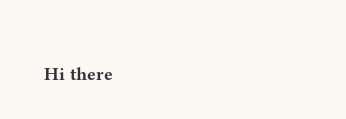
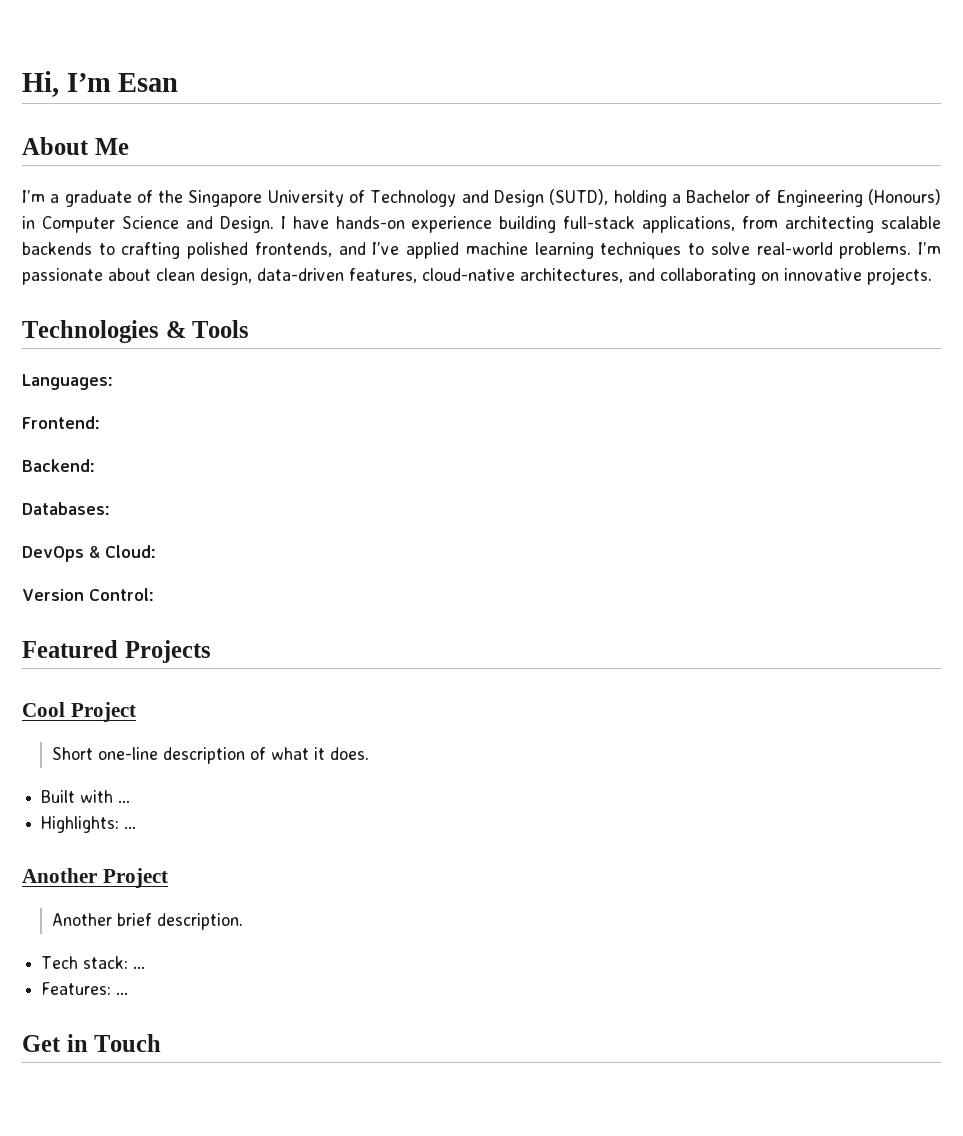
- Hi there
+ Hi, I’m Esan
+ About Me
+ I’m a graduate of the Singapore University of Technology and Design (SUTD), holding a Bachelor of Engineering (Honours) in Computer Science and Design. I have hands-on experience building full-stack applications, from architecting scalable backends to crafting polished frontends, and I’ve applied machine learning techniques to solve real-world problems. I’m passionate about clean design, data-driven features, cloud-native architectures, and collaborating on innovative projects.
+ Technologies & Tools
+ Languages:
+ Frontend:
+ Backend:
+ Databases:
+ DevOps & Cloud:
+ Version Control:
+ Featured Projects
+ Cool Project
+ Short one-line description of what it does.
+ Built with …
+ Highlights: …
+ Another Project
+ Another brief description.
+ Tech stack: …
+ Features: …
+ Get in Touch

